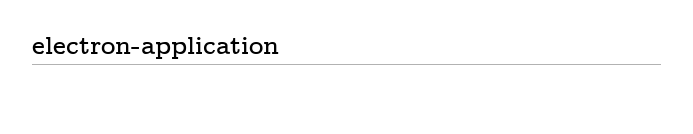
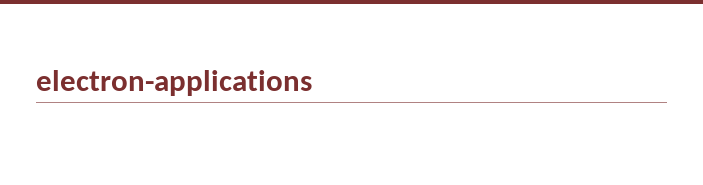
- electron-application
+ electron-applications

